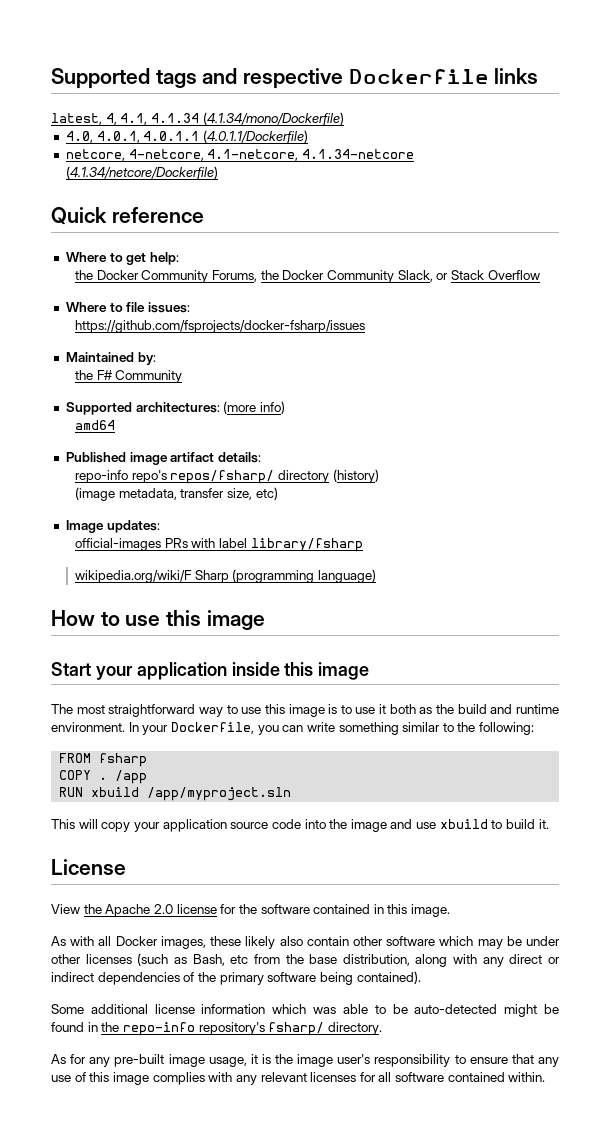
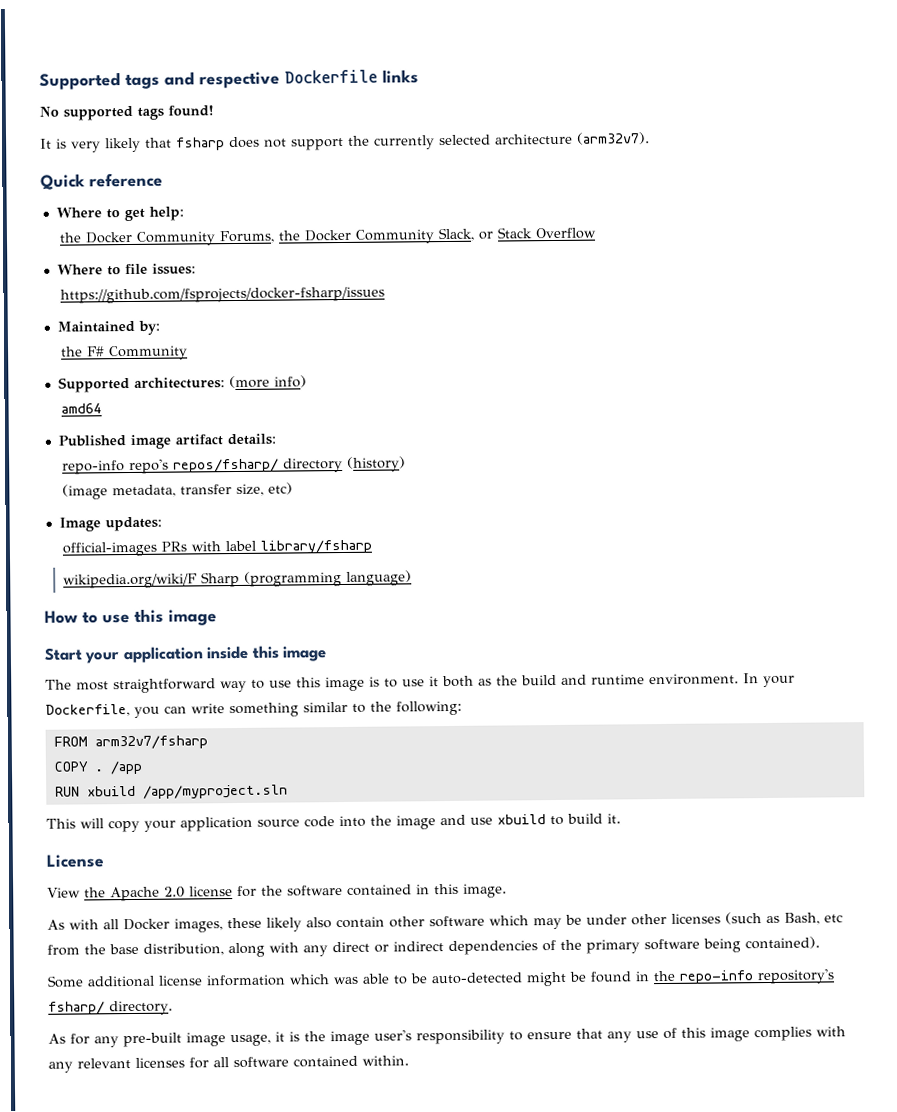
- latest, 4, 4.1, 4.1.34 (4.1.34/mono/Dockerfile)
- 4.0, 4.0.1, 4.0.1.1 (4.0.1.1/Dockerfile)
- netcore, 4-netcore, 4.1-netcore, 4.1.34-netcore (4.1.34/netcore/Dockerfile)
+ No supported tags found!
+ It is very likely that fsharp does not support the currently selected architecture (arm32v7).
- FROM fsharp
+ FROM arm32v7/fsharp

